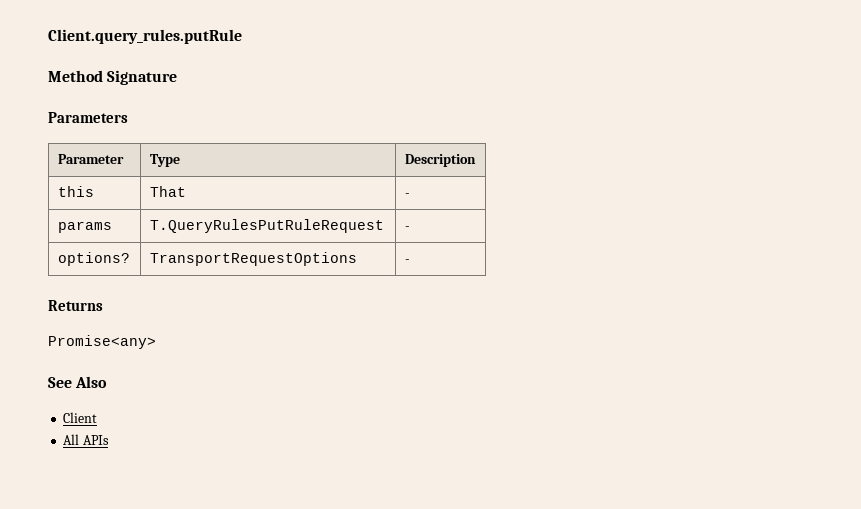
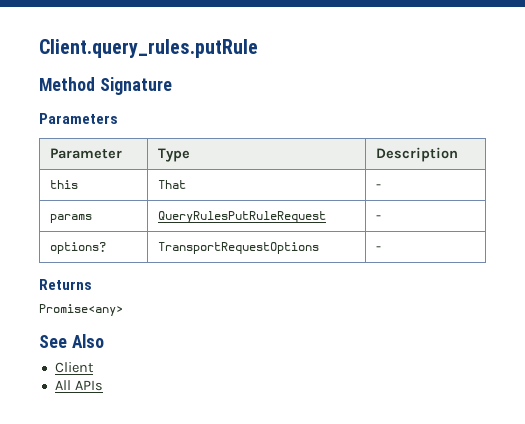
- params | T.QueryRulesPutRuleRequest | -
+ params | QueryRulesPutRuleRequest | -

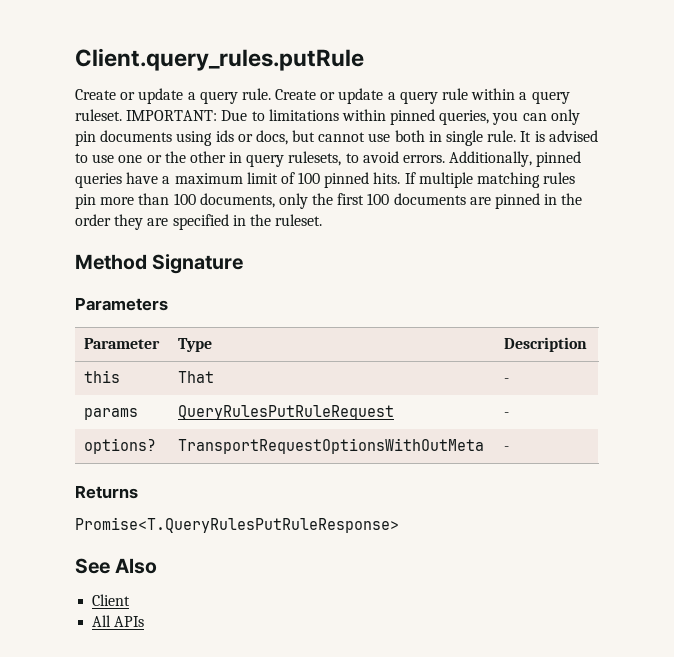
+ Create or update a query rule. Create or update a query rule within a query ruleset. IMPORTANT: Due to limitations within pinned queries, you can only pin documents using ids or docs, but cannot use both in single rule. It is advised to use one or the other in query rulesets, to avoid errors. Additionally, pinned queries have a maximum limit of 100 pinned hits. If multiple matching rules pin more than 100 documents, only the first 100 documents are pinned in the order they are specified in the ruleset.
- options? | TransportRequestOptions | -
+ options? | TransportRequestOptionsWithOutMeta | -
- Promise<any>
+ Promise<T.QueryRulesPutRuleResponse>

